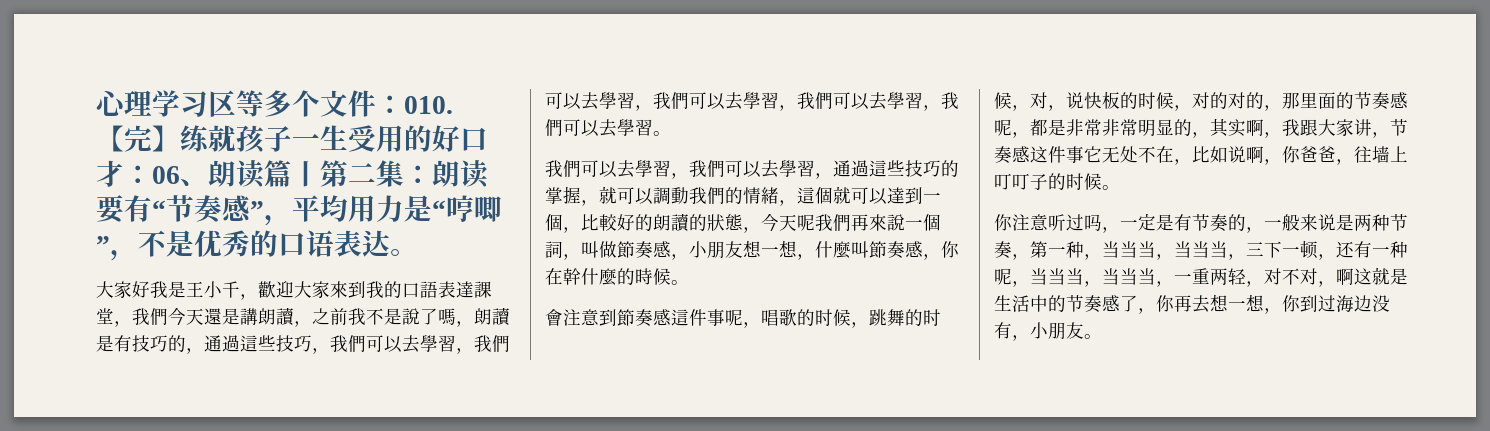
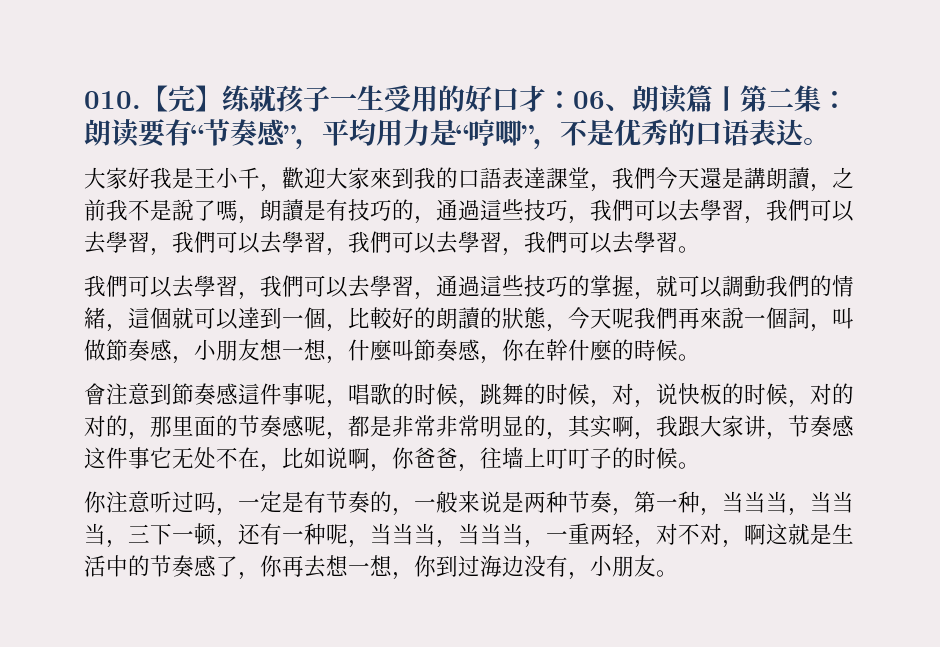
- 心理学习区等多个文件：010.【完】练就孩子一生受用的好口才：06、朗读篇丨第二集：朗读要有“节奏感”，平均用力是“哼唧”，不是优秀的口语表达。
+ 010.【完】练就孩子一生受用的好口才：06、朗读篇丨第二集：朗读要有“节奏感”，平均用力是“哼唧”，不是优秀的口语表达。

